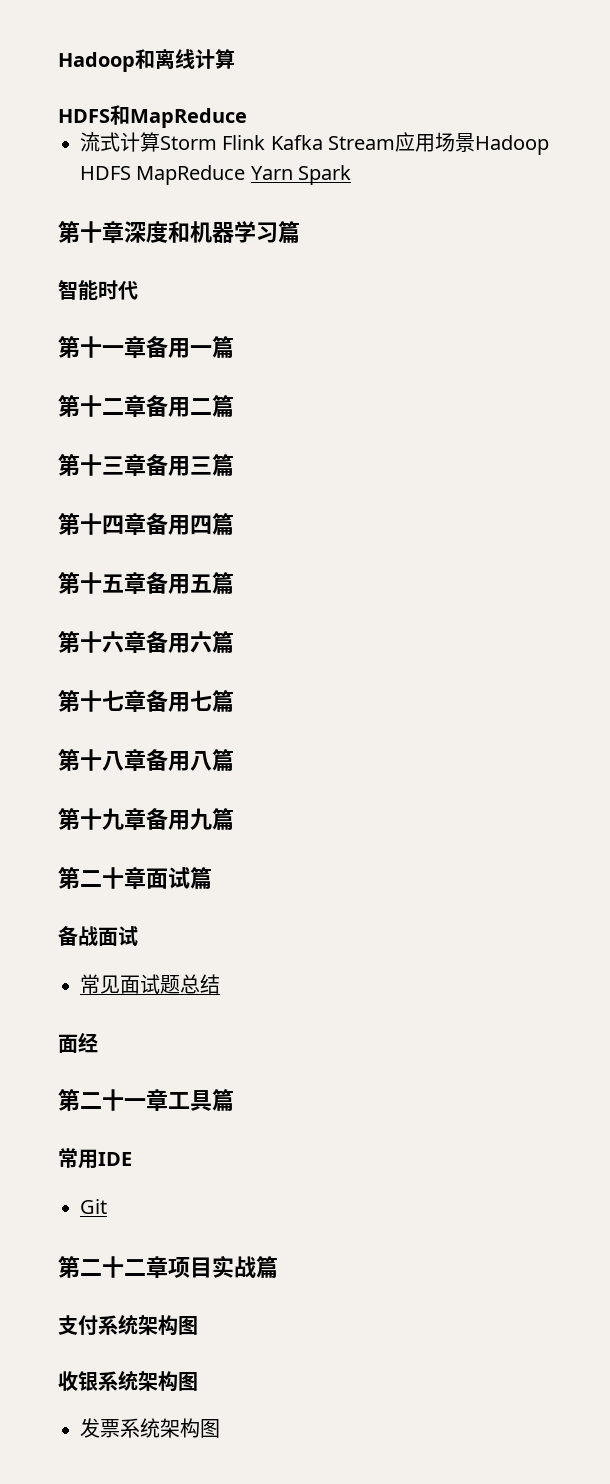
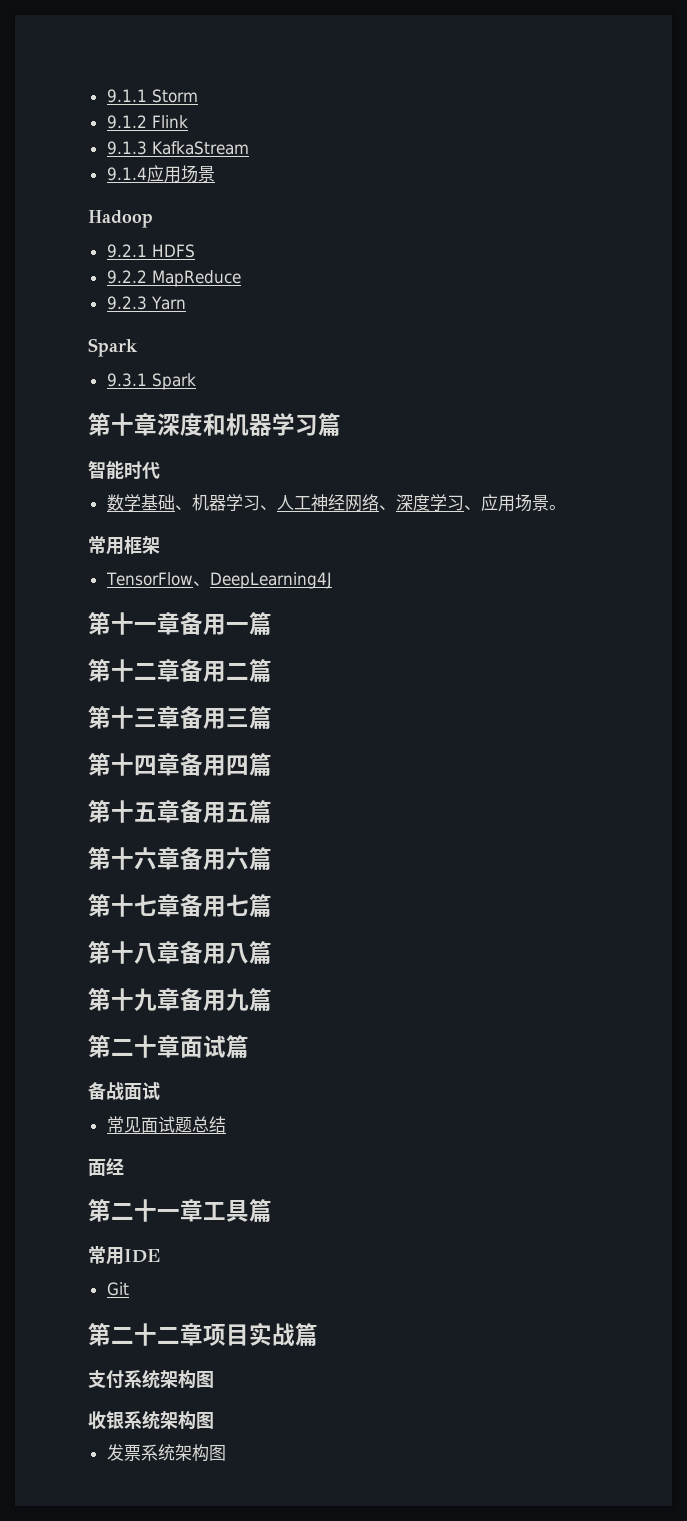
- Hadoop和离线计算
- HDFS和MapReduce
- 流式计算Storm Flink Kafka Stream应用场景Hadoop HDFS MapReduce Yarn Spark
+ 9.1.1 Storm
+ 9.1.2 Flink
+ 9.1.3 KafkaStream
+ 9.1.4应用场景
+ Hadoop
+ 9.2.1 HDFS
+ 9.2.2 MapReduce
+ 9.2.3 Yarn
+ Spark
+ 9.3.1 Spark
+ 数学基础、机器学习、人工神经网络、深度学习、应用场景。
+ 常用框架
+ TensorFlow、DeepLearning4J

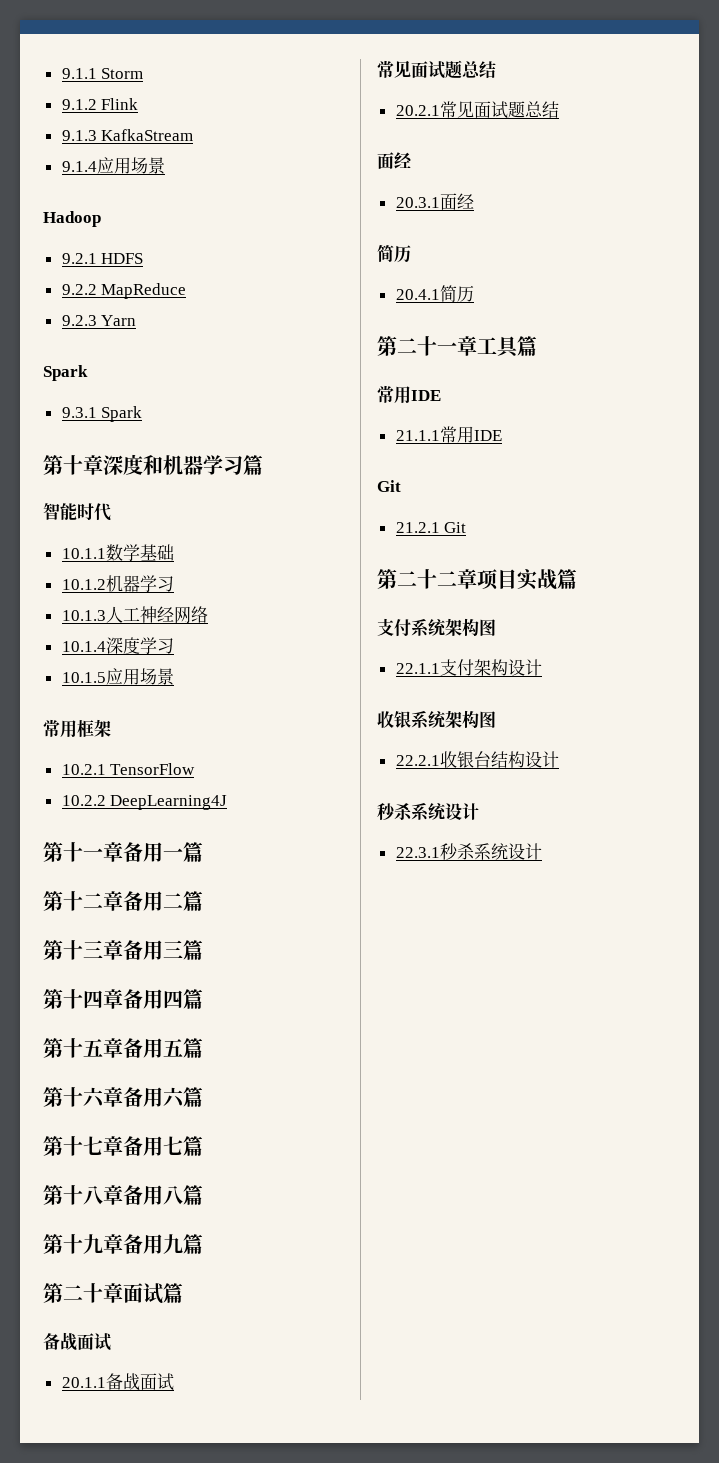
- 数学基础、机器学习、人工神经网络、深度学习、应用场景。
+ 10.1.1数学基础
+ 10.1.2机器学习
+ 10.1.3人工神经网络
+ 10.1.4深度学习
+ 10.1.5应用场景
- TensorFlow、DeepLearning4J
+ 10.2.1 TensorFlow
+ 10.2.2 DeepLearning4J
+ 20.1.1备战面试
  常见面试题总结
+ 20.2.1常见面试题总结
+ 20.3.1面经
+ 简历
+ 20.4.1简历
+ 21.1.1常用IDE
  Git
+ 21.2.1 Git
+ 22.1.1支付架构设计
- 发票系统架构图
+ 22.2.1收银台结构设计
+ 秒杀系统设计
+ 22.3.1秒杀系统设计

